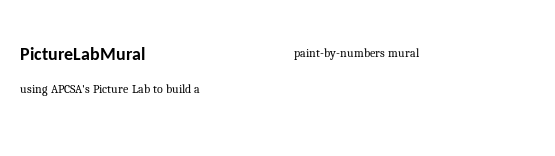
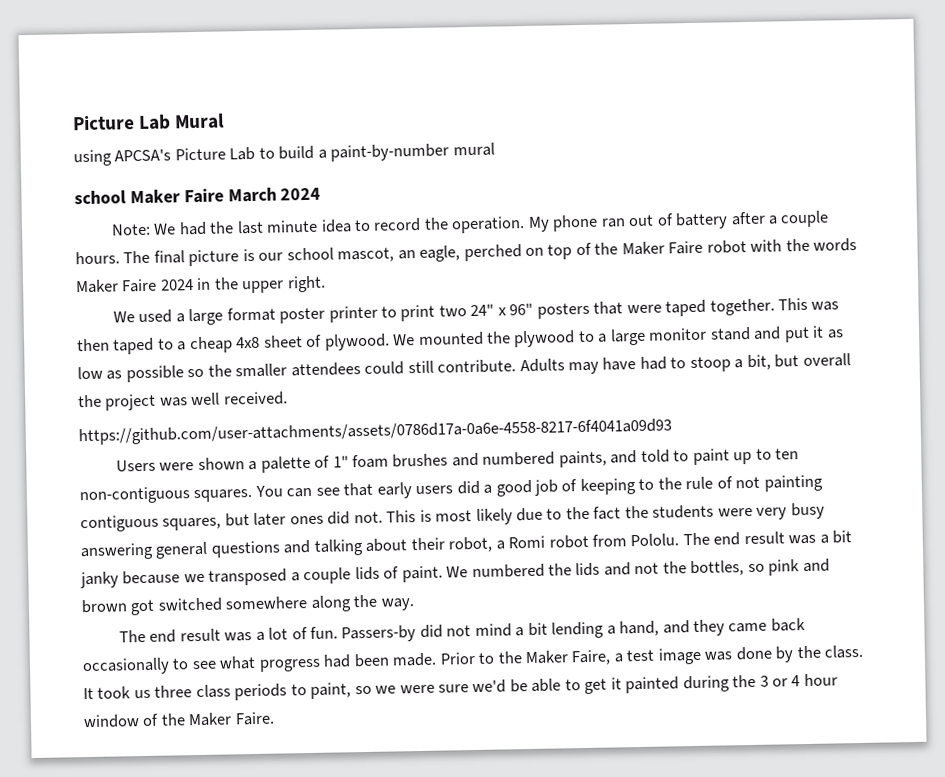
- PictureLabMural
+ Picture Lab Mural
- using APCSA's Picture Lab to build a paint-by-numbers mural
+ using APCSA's Picture Lab to build a paint-by-number mural
+ school Maker Faire March 2024
+ Note: We had the last minute idea to record the operation. My phone ran out of battery after a couple hours. The final picture is our school mascot, an eagle, perched on top of the Maker Faire robot with the words Maker Faire 2024 in the upper right.
+ We used a large format poster printer to print two 24" x 96" posters that were taped together. This was then taped to a cheap 4x8 sheet of plywood. We mounted the plywood to a large monitor stand and put it as low as possible so the smaller attendees could still contribute. Adults may have had to stoop a bit, but overall the project was well received.
+ https://github.com/user-attachments/assets/0786d17a-0a6e-4558-8217-6f4041a09d93
+ Users were shown a palette of 1" foam brushes and numbered paints, and told to paint up to ten non-contiguous squares. You can see that early users did a good job of keeping to the rule of not painting contiguous squares, but later ones did not. This is most likely due to the fact the students were very busy answering general questions and talking about their robot, a Romi robot from Pololu. The end result was a bit janky because we transposed a couple lids of paint. We numbered the lids and not the bottles, so pink and brown got switched somewhere along the way.
+ The end result was a lot of fun. Passers-by did not mind a bit lending a hand, and they came back occasionally to see what progress had been made. Prior to the Maker Faire, a test image was done by the class. It took us three class periods to paint, so we were sure we'd be able to get it painted during the 3 or 4 hour window of the Maker Faire.

